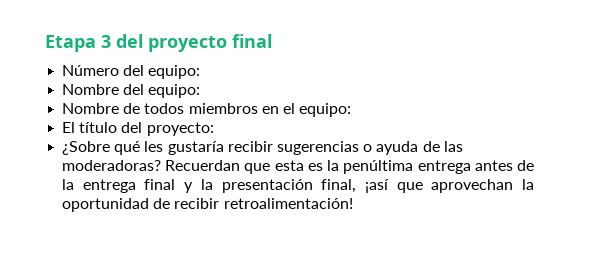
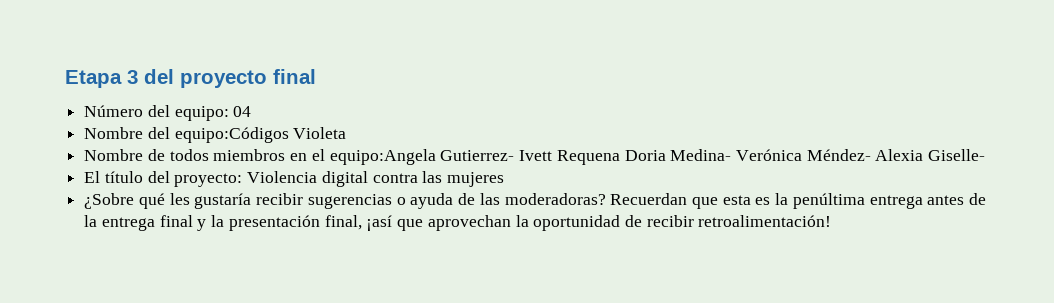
- Número del equipo:
+ Número del equipo: 04
- Nombre del equipo:
+ Nombre del equipo:Códigos Violeta
- Nombre de todos miembros en el equipo:
+ Nombre de todos miembros en el equipo:Angela Gutierrez- Ivett Requena Doria Medina- Verónica Méndez- Alexia Giselle-
- El título del proyecto:
+ El título del proyecto: Violencia digital contra las mujeres

